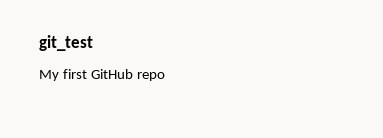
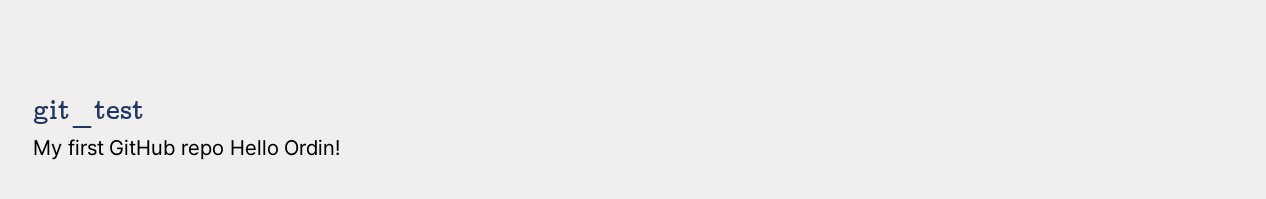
- My first GitHub repo
+ My first GitHub repo Hello Ordin!

